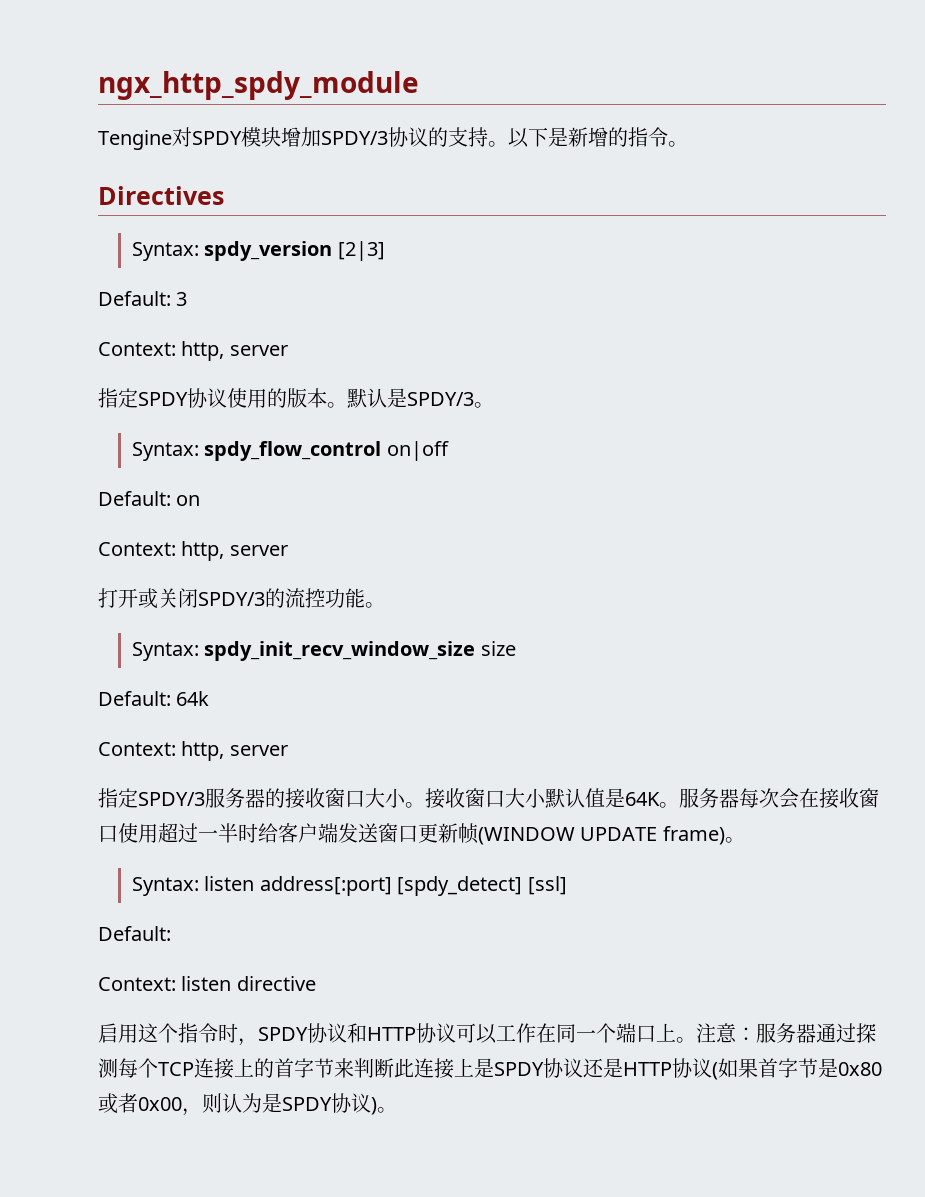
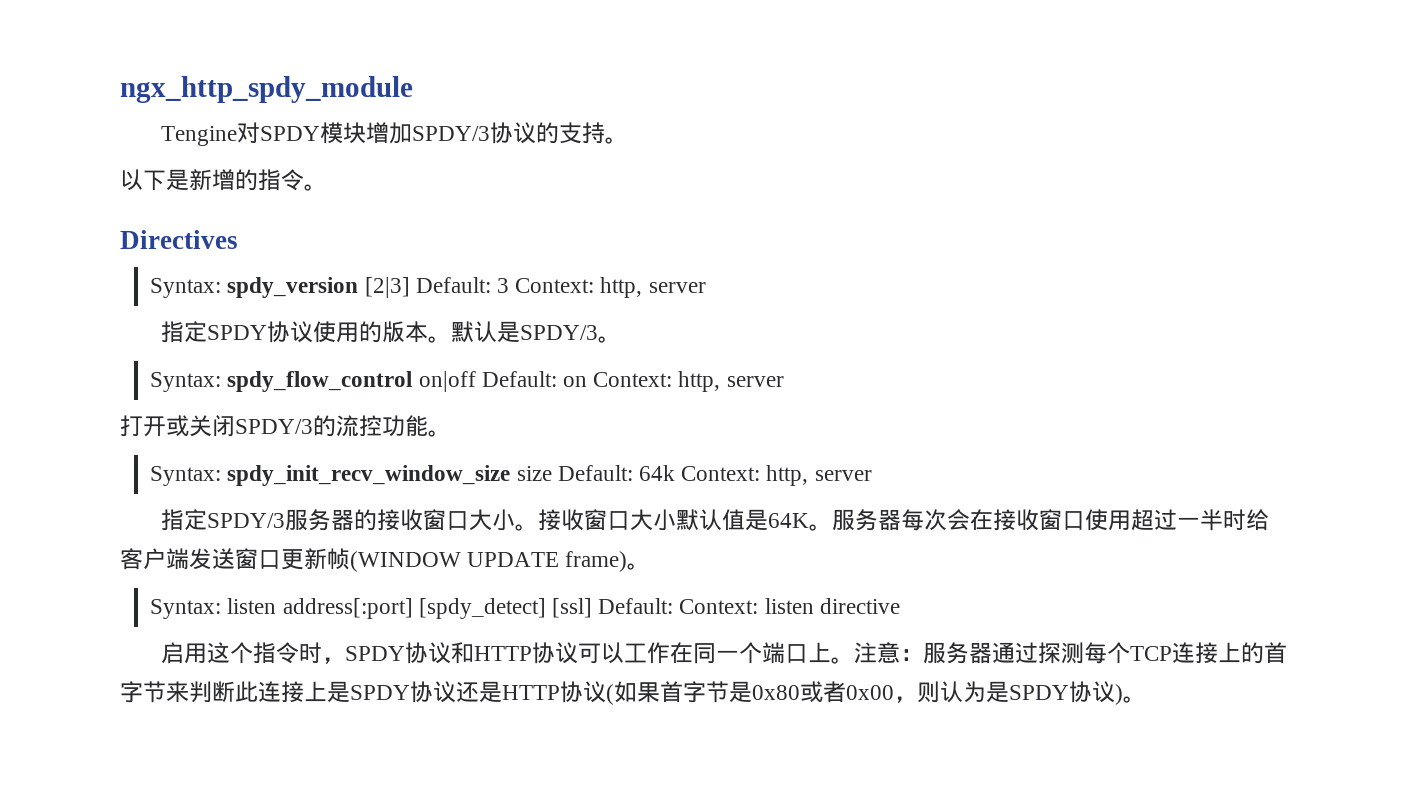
- Tengine对SPDY模块增加SPDY/3协议的支持。以下是新增的指令。
+ Tengine对SPDY模块增加SPDY/3协议的支持。
+ 以下是新增的指令。
- Syntax: spdy_version [2|3]
- Default: 3
- Context: http, server
+ Syntax: spdy_version [2|3] Default: 3 Context: http, server
- Syntax: spdy_flow_control on|off
- Default: on
- Context: http, server
+ Syntax: spdy_flow_control on|off Default: on Context: http, server
- Syntax: spdy_init_recv_window_size size
- Default: 64k
- Context: http, server
+ Syntax: spdy_init_recv_window_size size Default: 64k Context: http, server
- Syntax: listen address[:port] [spdy_detect] [ssl]
- Default:
- Context: listen directive
+ Syntax: listen address[:port] [spdy_detect] [ssl] Default: Context: listen directive

